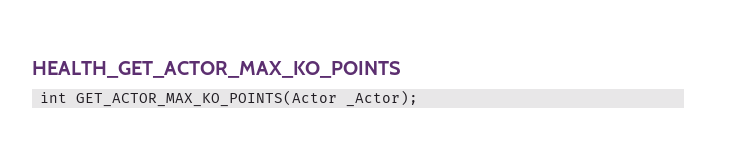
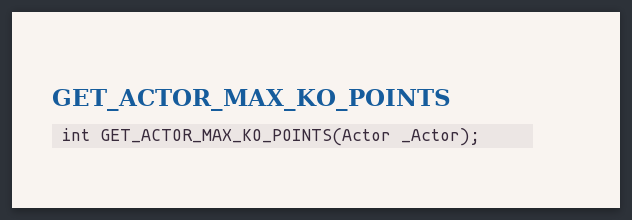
- HEALTH_GET_ACTOR_MAX_KO_POINTS
+ GET_ACTOR_MAX_KO_POINTS

